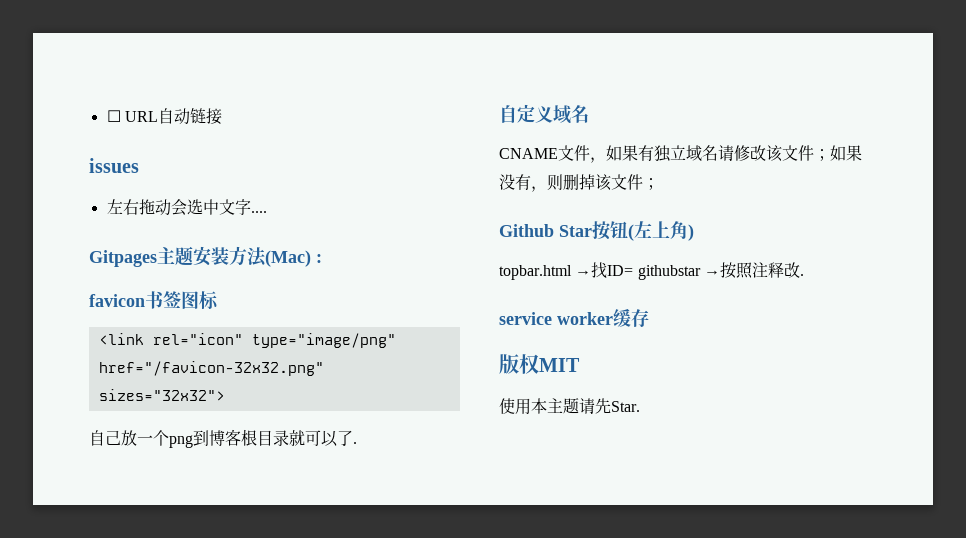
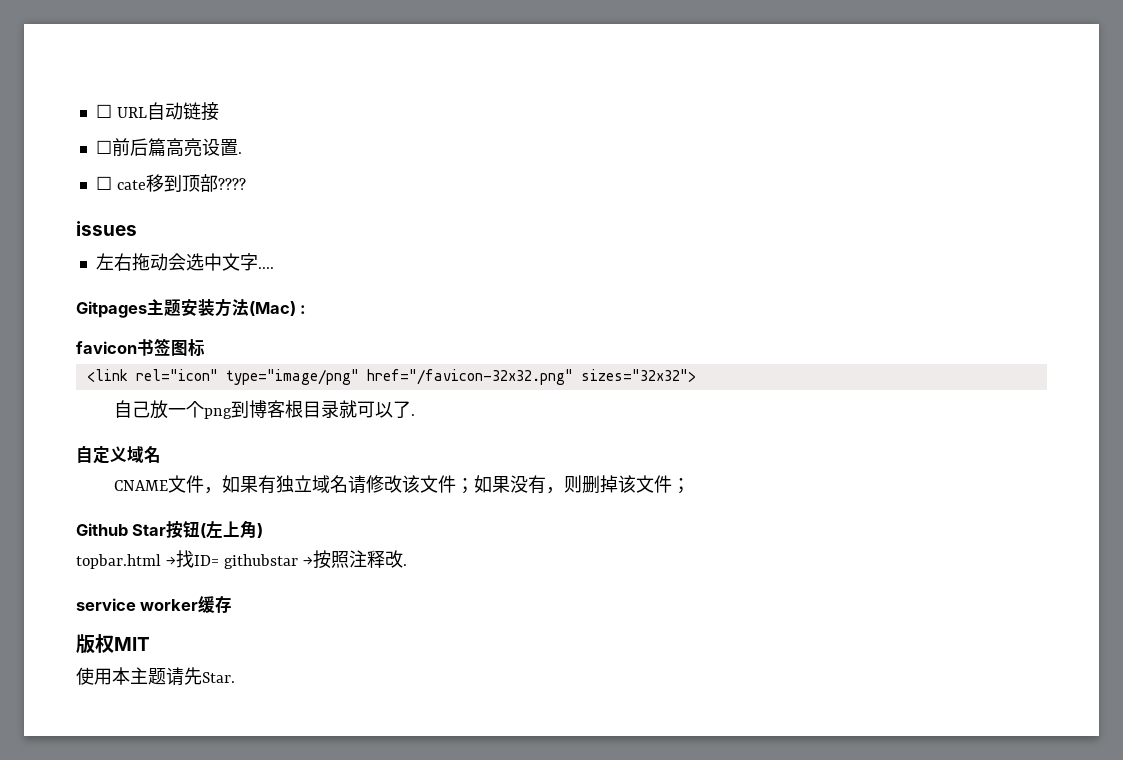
+ ☐前后篇高亮设置.
+ ☐ cate移到顶部????

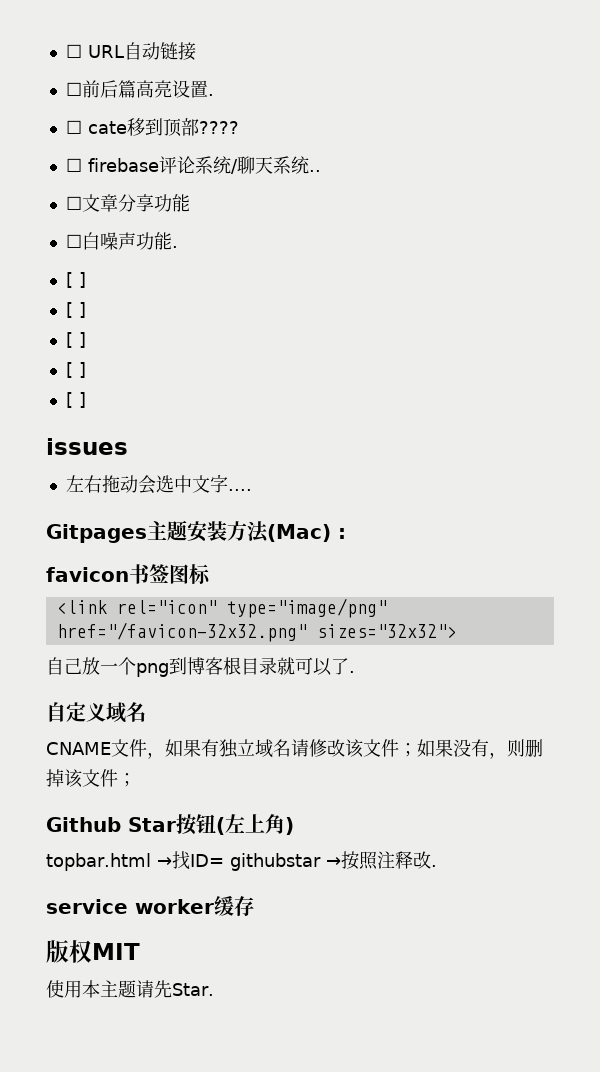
+ ☐ firebase评论系统/聊天系统..
+ ☐文章分享功能
+ ☐白噪声功能.
+ [ ]
+ [ ]
+ [ ]
+ [ ]
+ [ ]

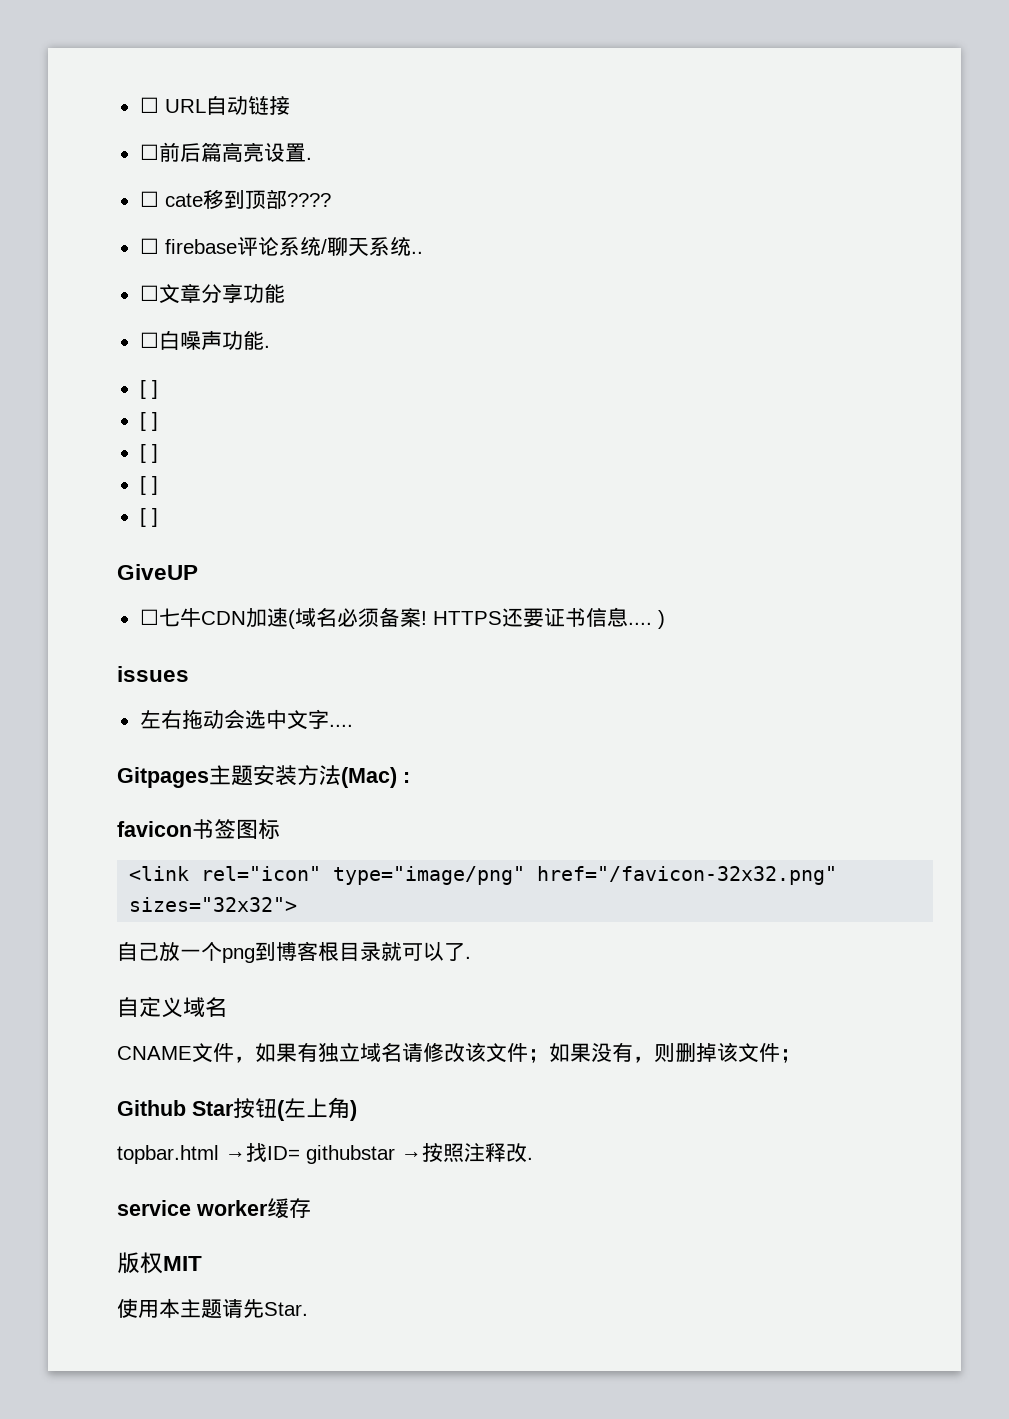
+ GiveUP
+ ☐七牛CDN加速(域名必须备案! HTTPS还要证书信息.... )

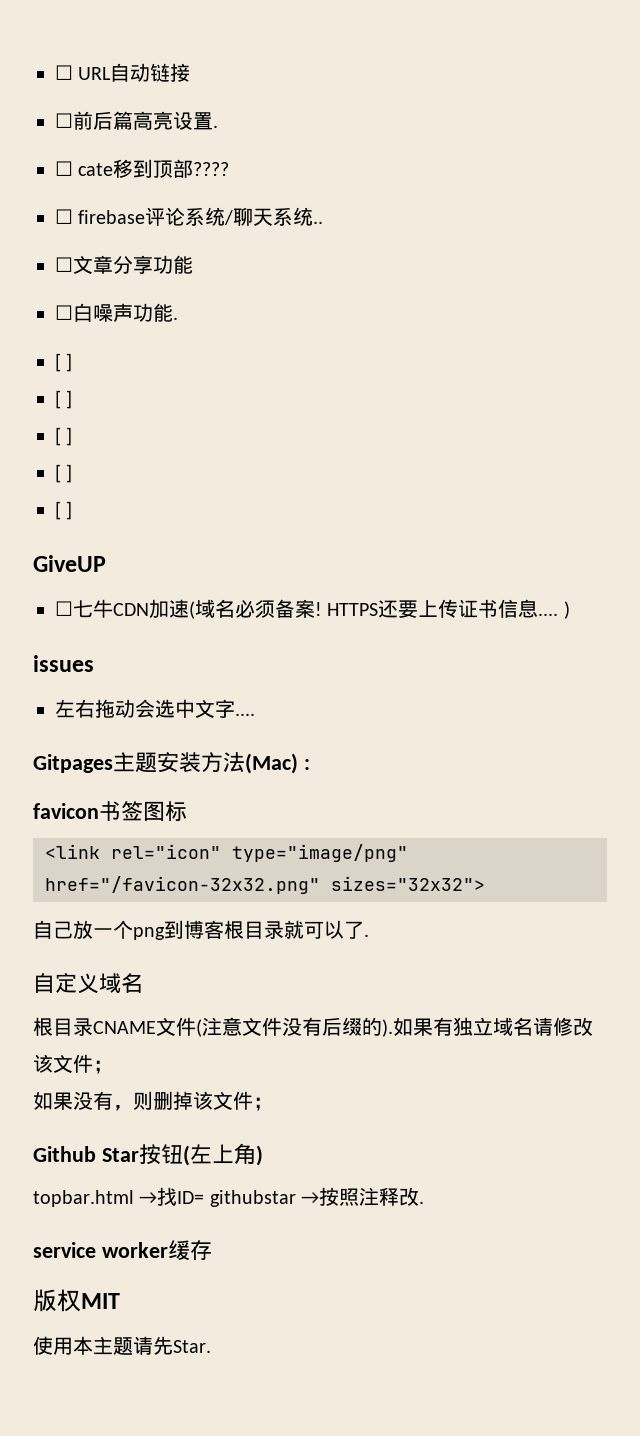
- HTTPS还要证书信息.... )
+ HTTPS还要上传证书信息.... )
- CNAME文件，如果有独立域名请修改该文件；如果没有，则删掉该文件；
+ 根目录CNAME文件(注意文件没有后缀的).如果有独立域名请修改该文件；
+ 如果没有，则删掉该文件；

